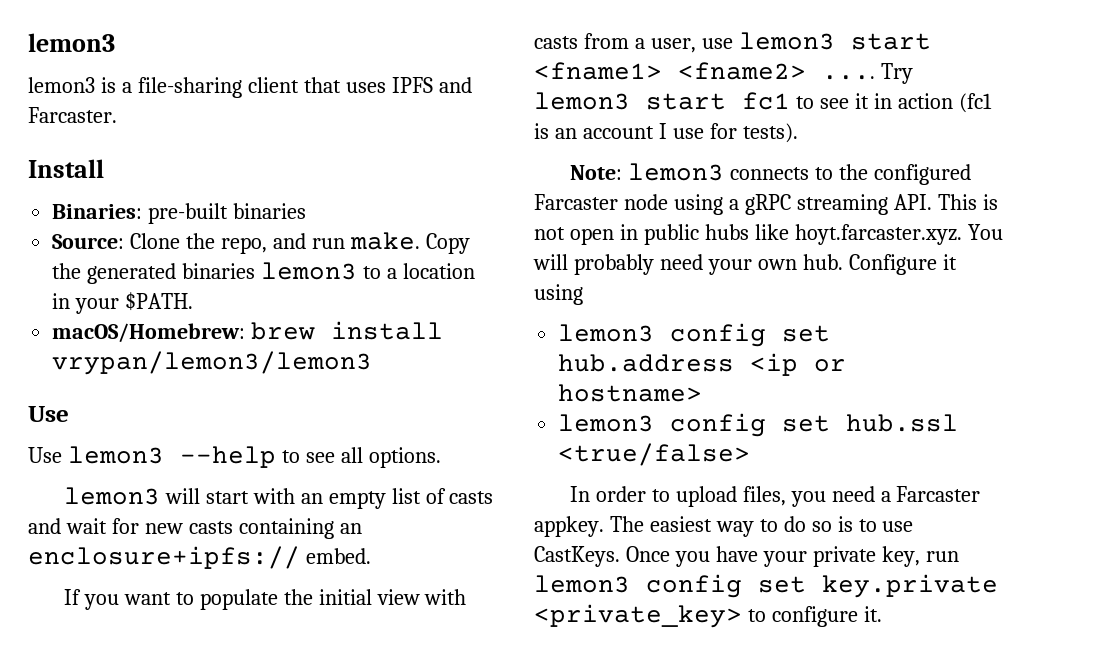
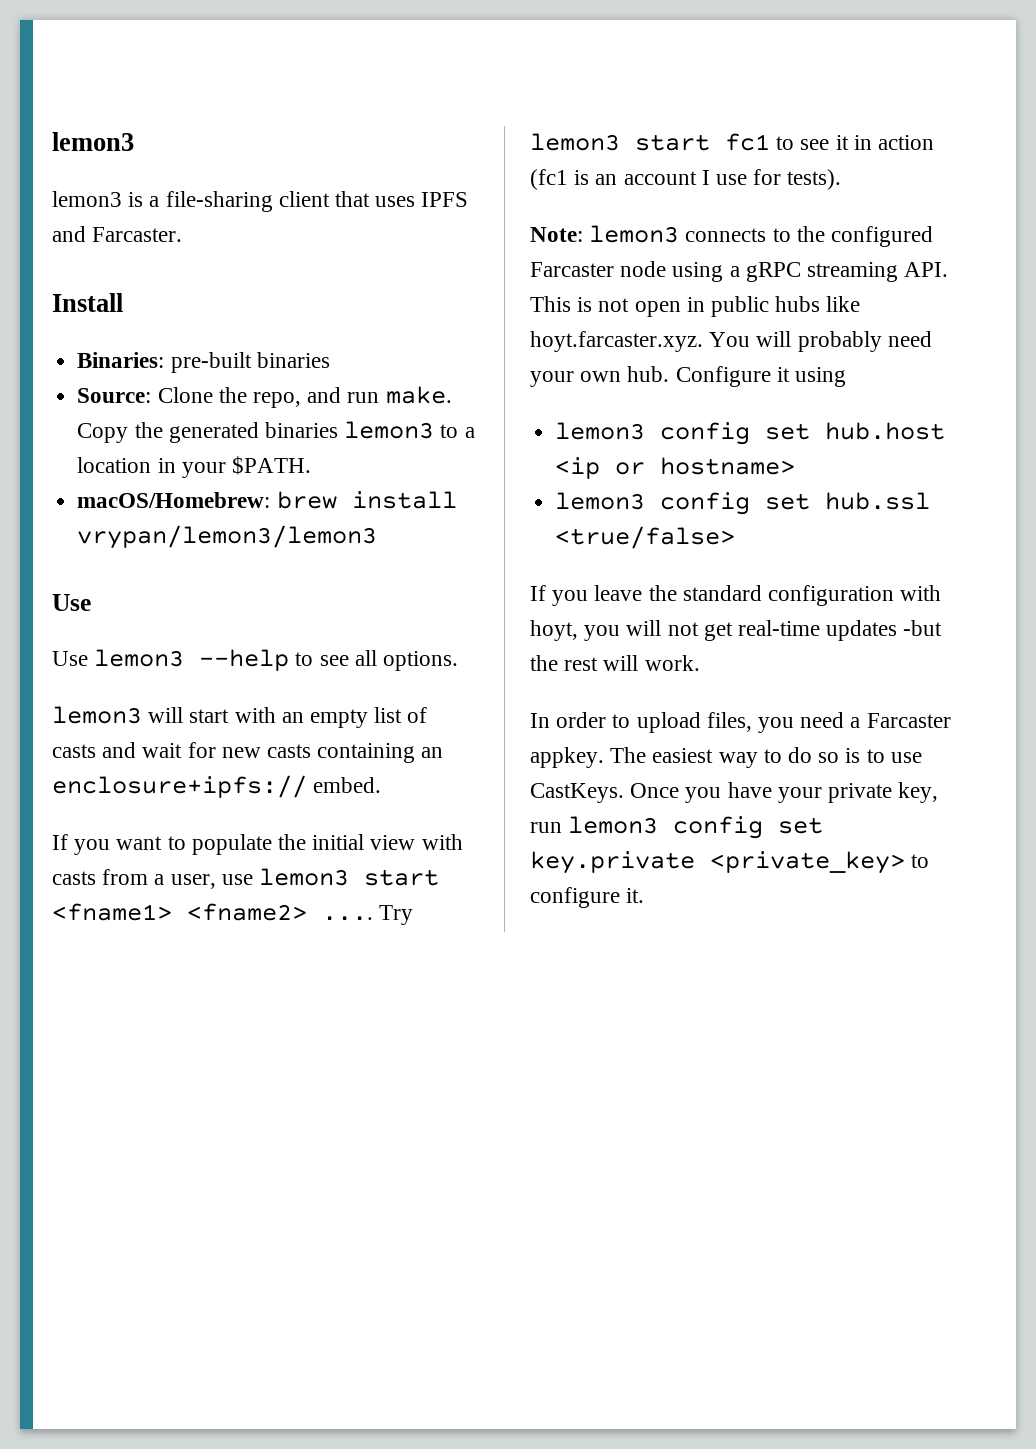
- lemon3 config set hub.address <ip or hostname>
+ lemon3 config set hub.host <ip or hostname>
+ If you leave the standard configuration with hoyt, you will not get real-time updates -but the rest will work.

